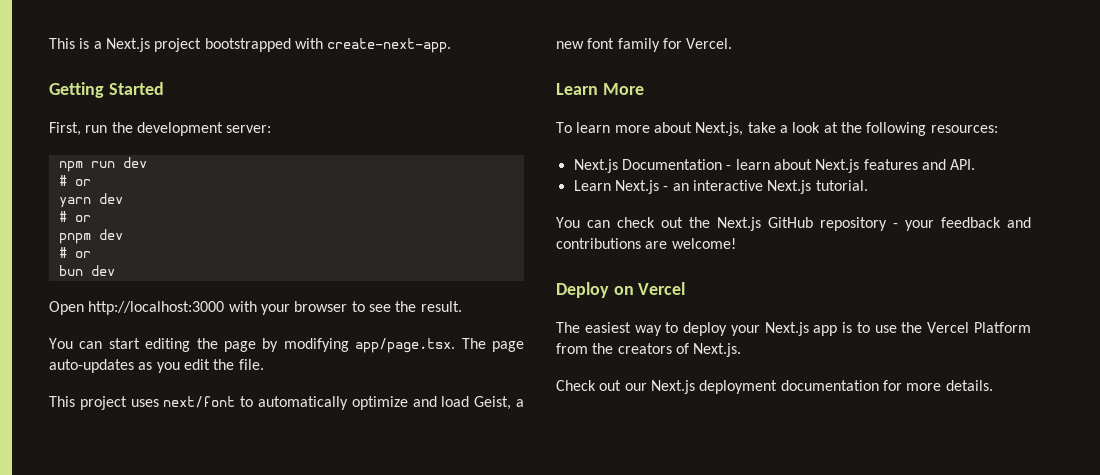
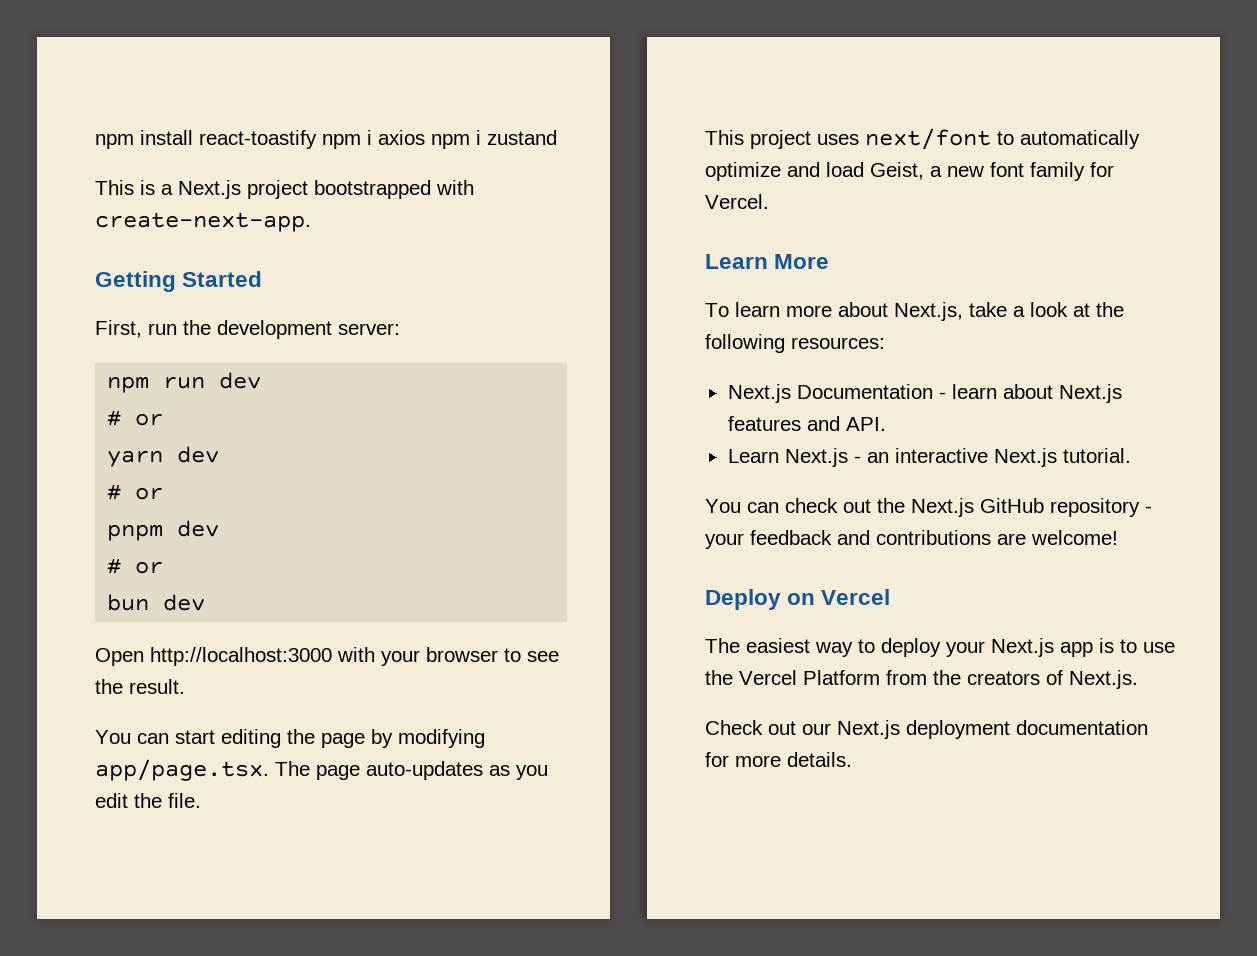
+ npm install react-toastify npm i axios npm i zustand

